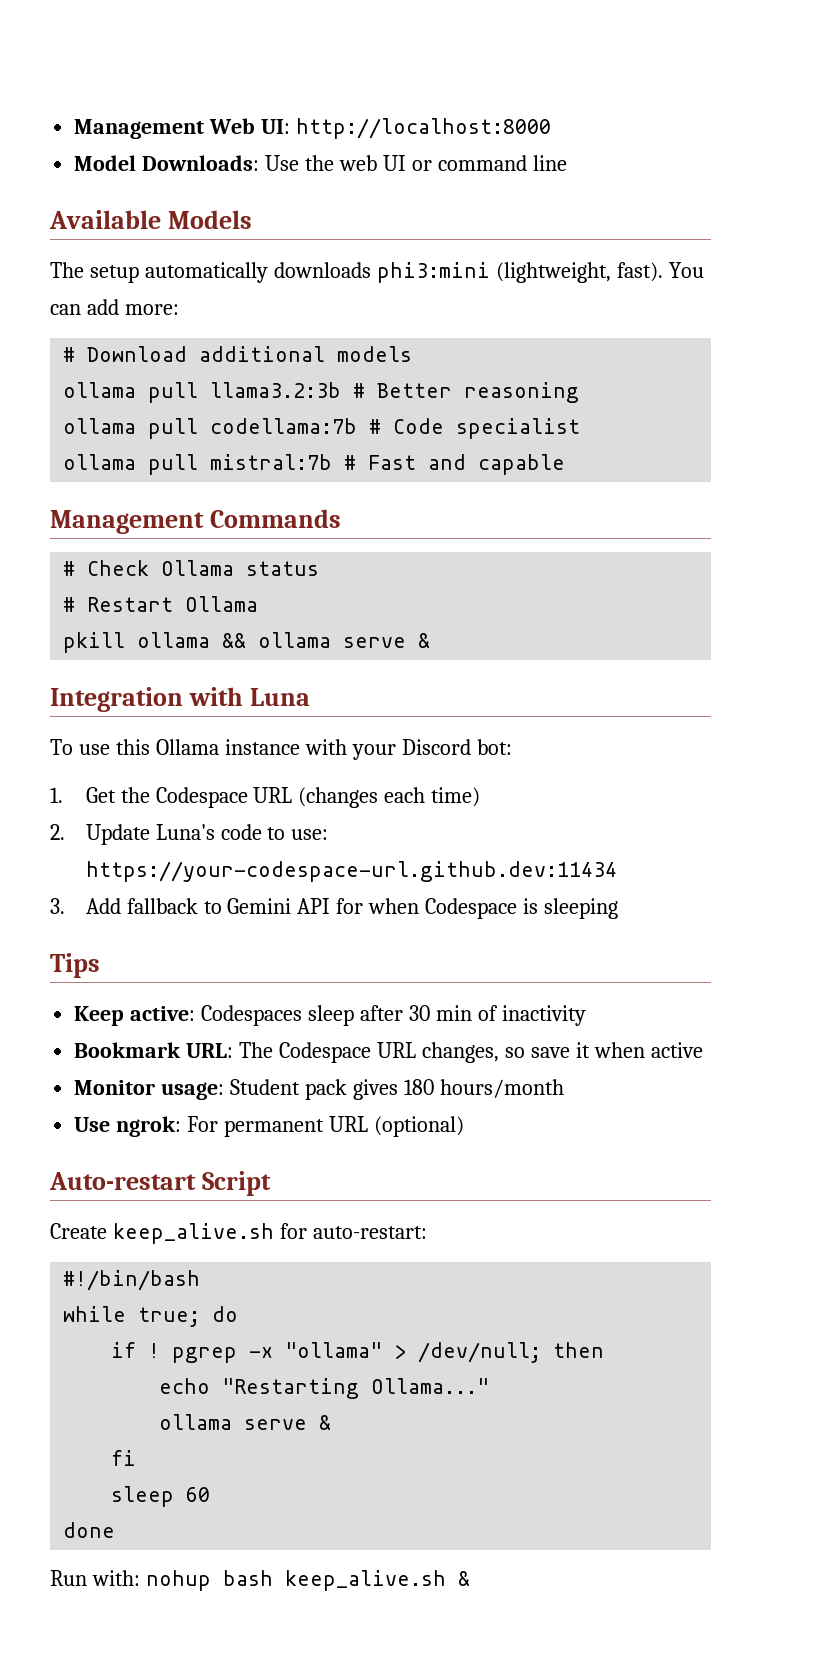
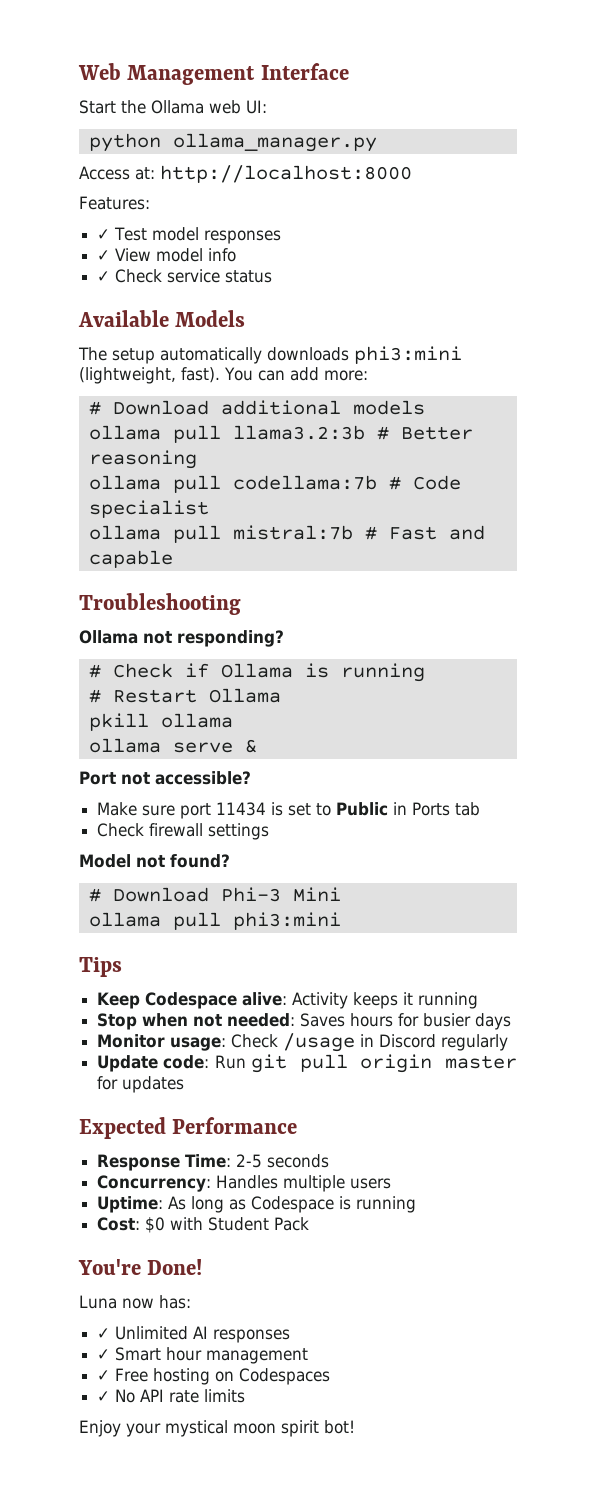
- Management Web UI: http://localhost:8000
- Model Downloads: Use the web UI or command line
+ Web Management Interface
+ Start the Ollama web UI:
+ python ollama_manager.py
+ Access at: http://localhost:8000
+ Features:
+ ✓ Test model responses
+ ✓ View model info
+ ✓ Check service status
- Management Commands
- # Check Ollama status
+ Troubleshooting
+ Ollama not responding?
+ # Check if Ollama is running
- pkill ollama && ollama serve &
- Integration with Luna
- To use this Ollama instance with your Discord bot:
- 1. Get the Codespace URL (changes each time)
- 2. Update Luna's code to use: https://your-codespace-url.github.dev:11434
- 3. Add fallback to Gemini API for when Codespace is sleeping
+ pkill ollama
+ ollama serve &
+ Port not accessible?
+ Make sure port 11434 is set to Public in Ports tab
+ Check firewall settings
+ Model not found?
+ # Download Phi-3 Mini
+ ollama pull phi3:mini
  Tips
- Keep active: Codespaces sleep after 30 min of inactivity
- Bookmark URL: The Codespace URL changes, so save it when active
- Monitor usage: Student pack gives 180 hours/month
- Use ngrok: For permanent URL (optional)
- Auto-restart Script
- Create keep_alive.sh for auto-restart:
- #!/bin/bash
- while true; do
- if ! pgrep -x "ollama" > /dev/null; then
- echo "Restarting Ollama..."
- ollama serve &
- fi
- sleep 60
- done
- Run with: nohup bash keep_alive.sh &
+ Keep Codespace alive: Activity keeps it running
+ Stop when not needed: Saves hours for busier days
+ Monitor usage: Check /usage in Discord regularly
+ Update code: Run git pull origin master for updates
+ Expected Performance
+ Response Time: 2-5 seconds
+ Concurrency: Handles multiple users
+ Uptime: As long as Codespace is running
+ Cost: $0 with Student Pack
+ You're Done!
+ Luna now has:
+ ✓ Unlimited AI responses
+ ✓ Smart hour management
+ ✓ Free hosting on Codespaces
+ ✓ No API rate limits
+ Enjoy your mystical moon spirit bot!

